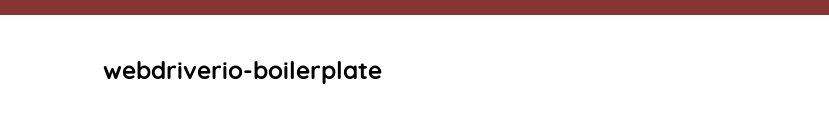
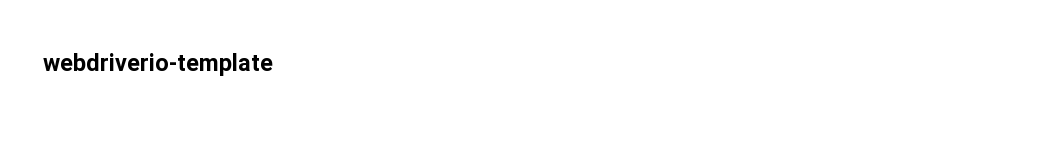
- webdriverio-boilerplate
+ webdriverio-template

